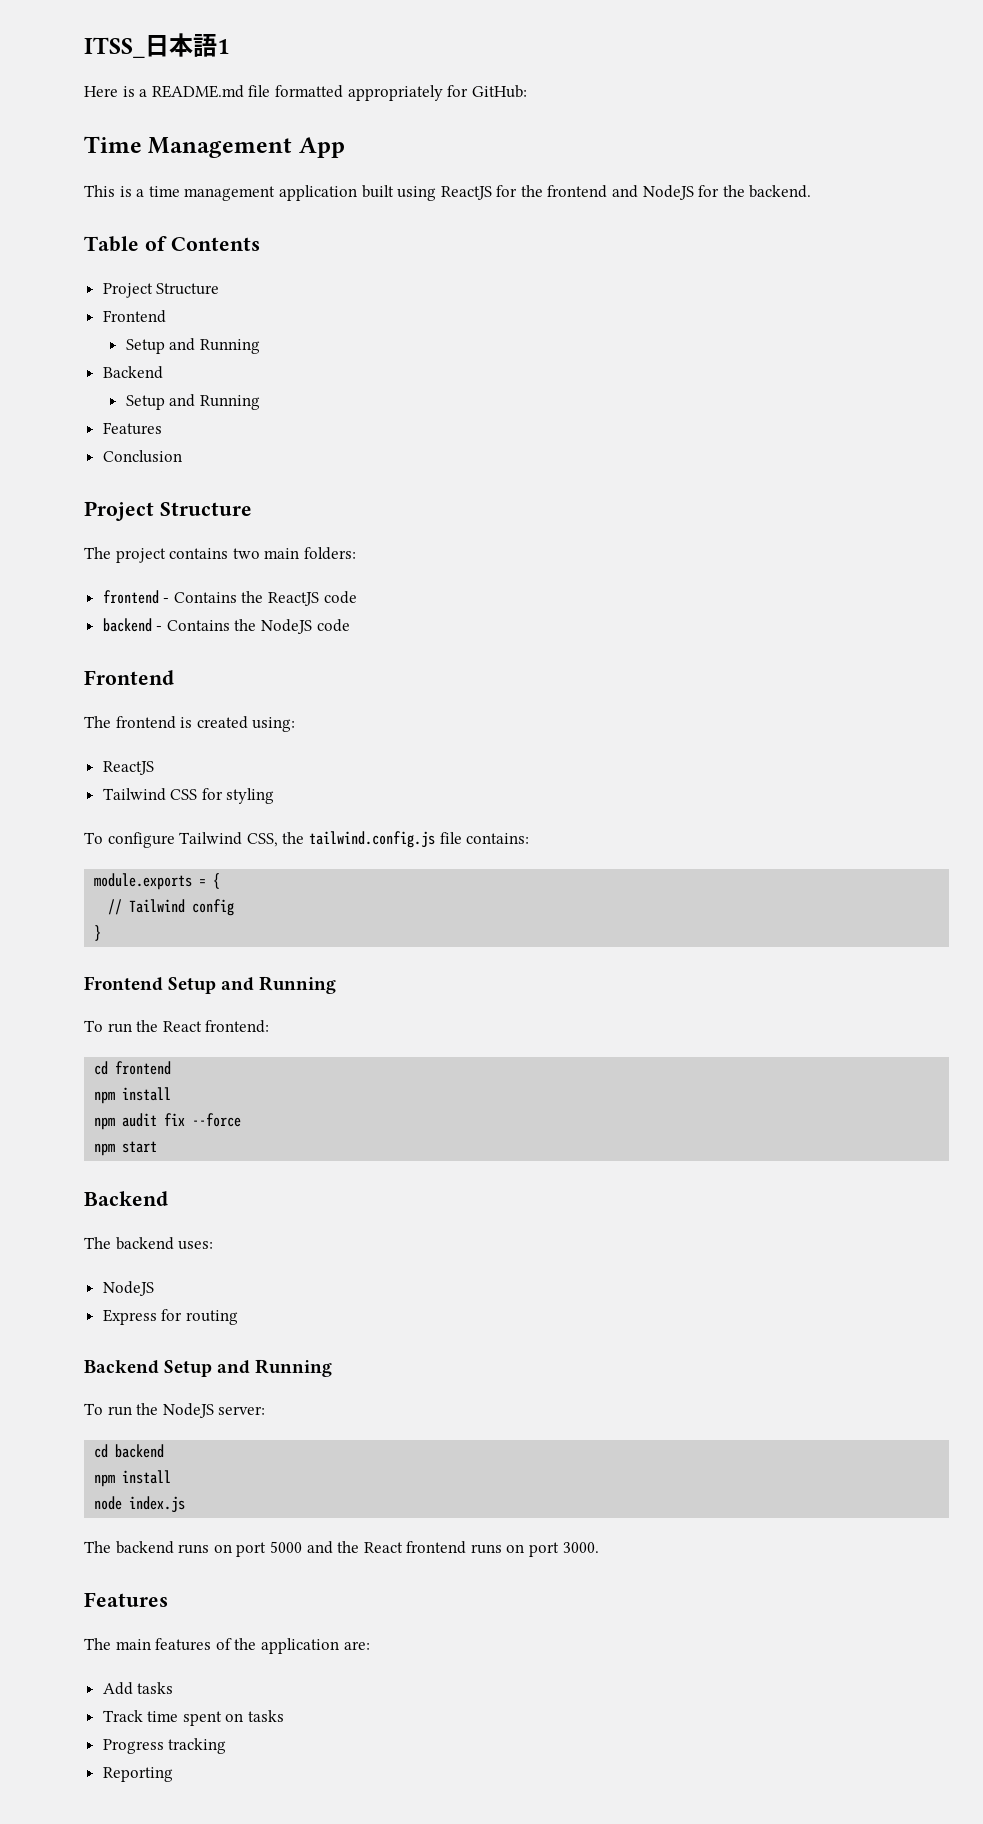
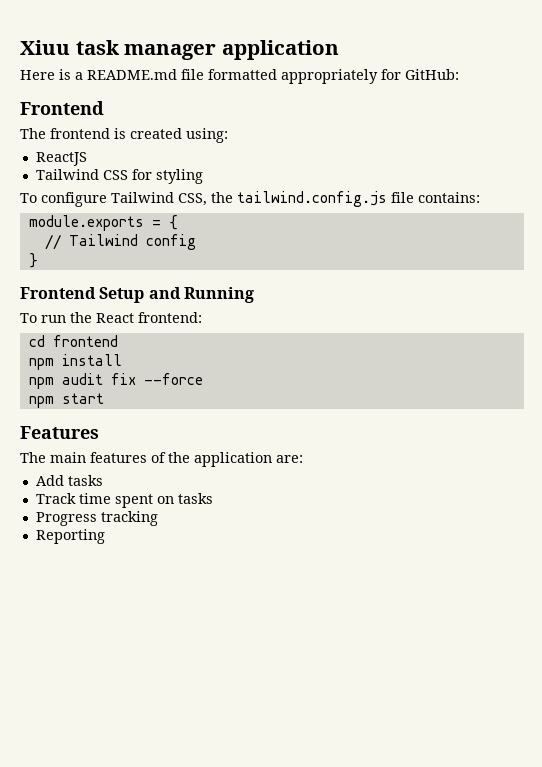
- ITSS_日本語1
+ Xiuu task manager application
- Time Management App
- This is a time management application built using ReactJS for the frontend and NodeJS for the backend.
- Table of Contents
- Project Structure
- Frontend
- Setup and Running
- Backend
- Setup and Running
- Features
- Conclusion
- Project Structure
- The project contains two main folders:
- frontend - Contains the ReactJS code
- backend - Contains the NodeJS code
  npm start
- Backend
- The backend uses:
- NodeJS
- Express for routing
- Backend Setup and Running
- To run the NodeJS server:
- cd backend
- npm install
- node index.js
- The backend runs on port 5000 and the React frontend runs on port 3000.

